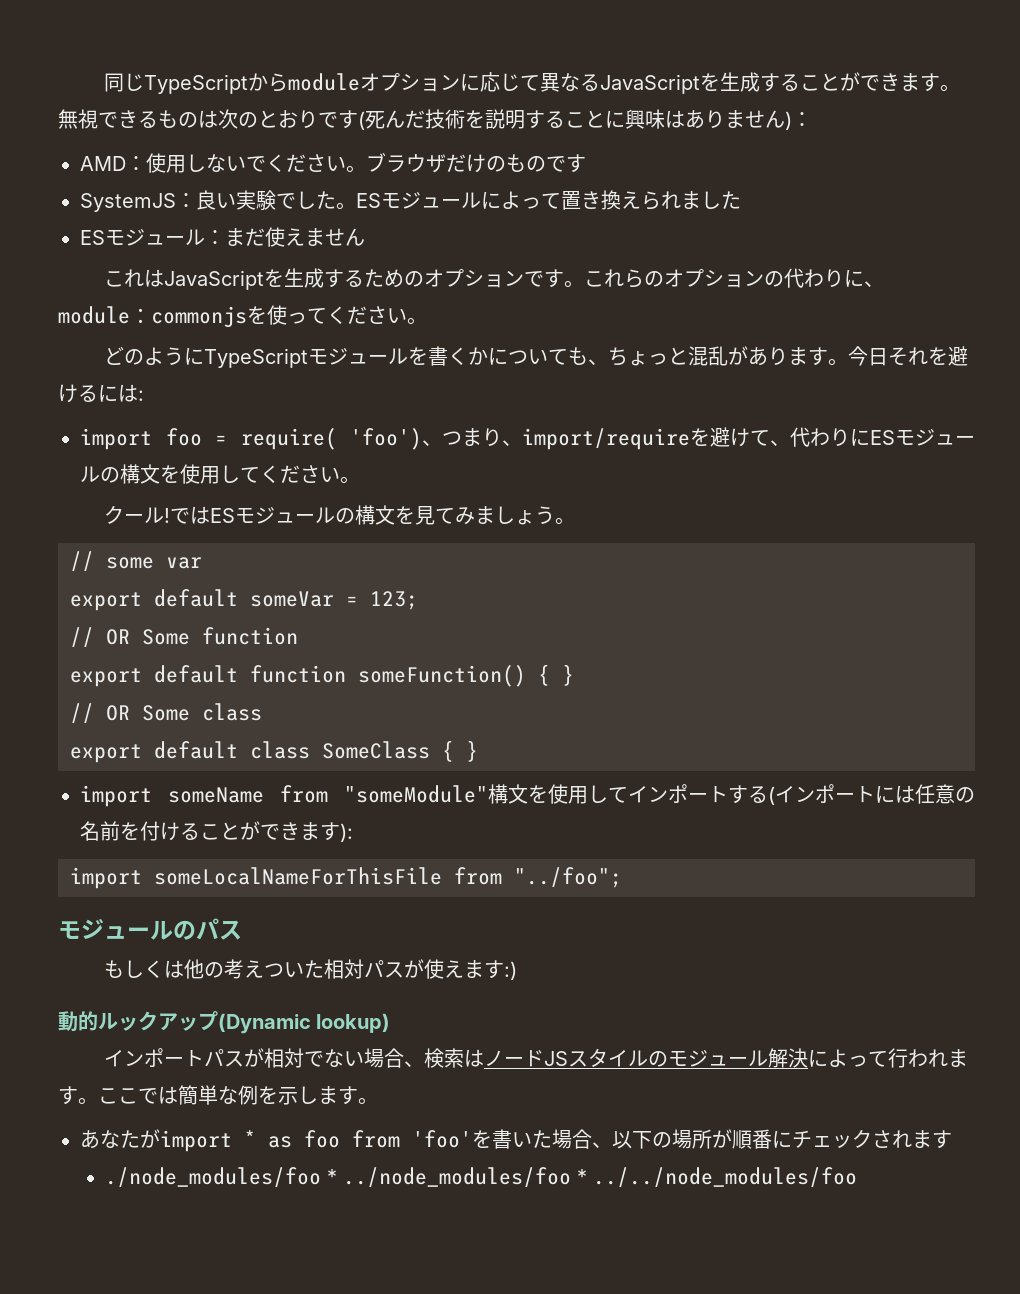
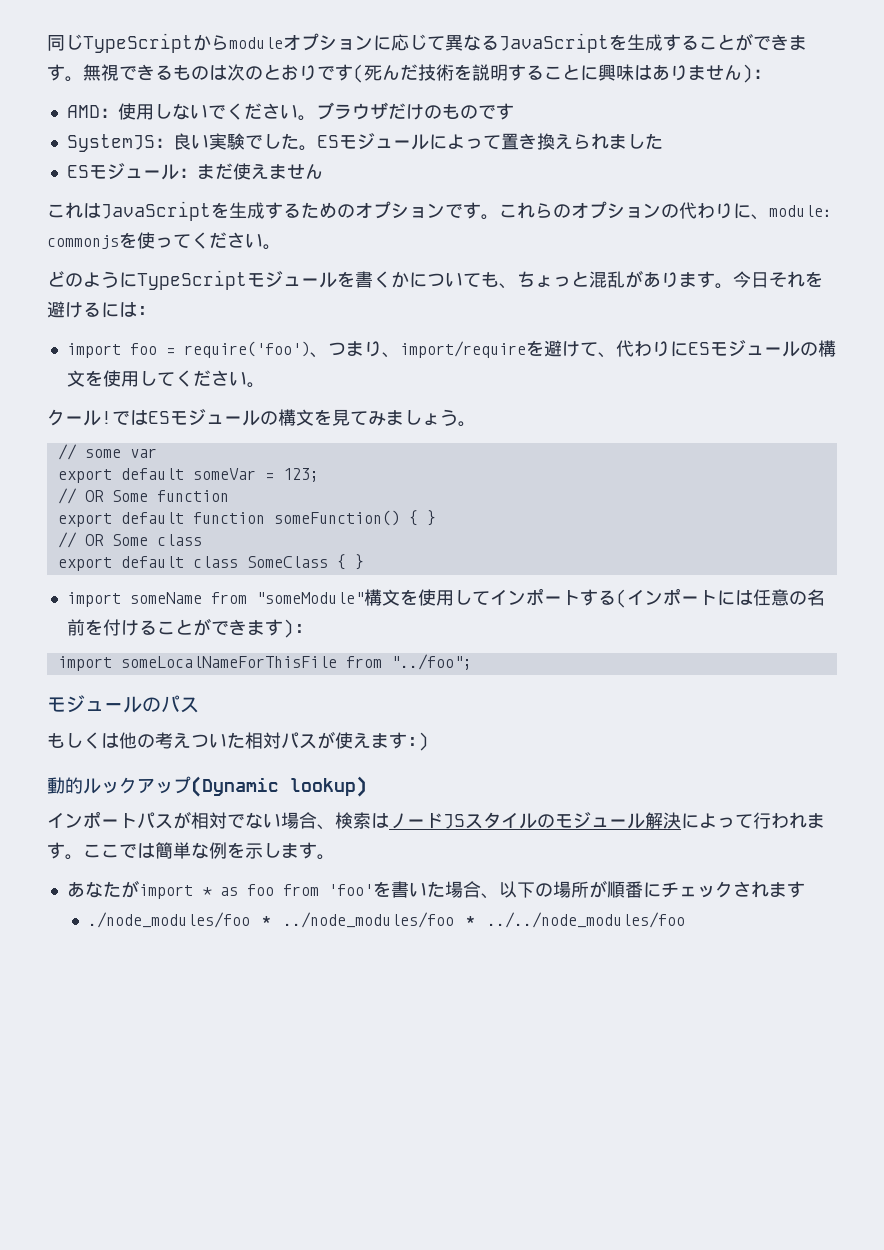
- import foo = require( 'foo')、つまり、import/requireを避けて、代わりにESモジュールの構文を使用してください。
+ import foo = require('foo')、つまり、import/requireを避けて、代わりにESモジュールの構文を使用してください。

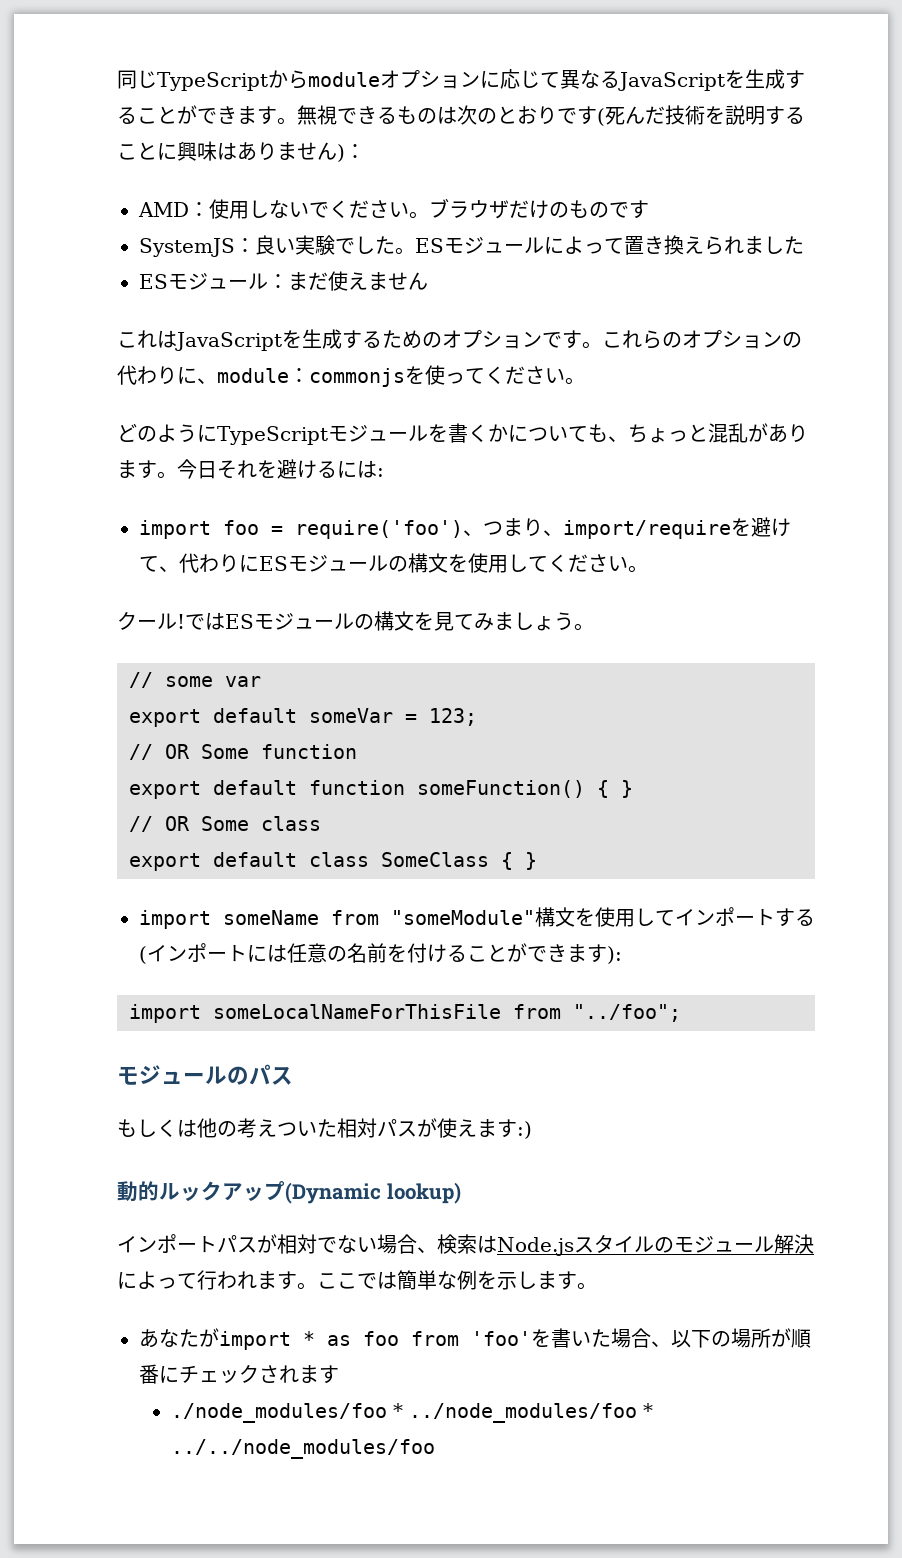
- インポートパスが相対でない場合、検索はノードJSスタイルのモジュール解決によって行われます。
+ インポートパスが相対でない場合、検索はNode.jsスタイルのモジュール解決によって行われます。

